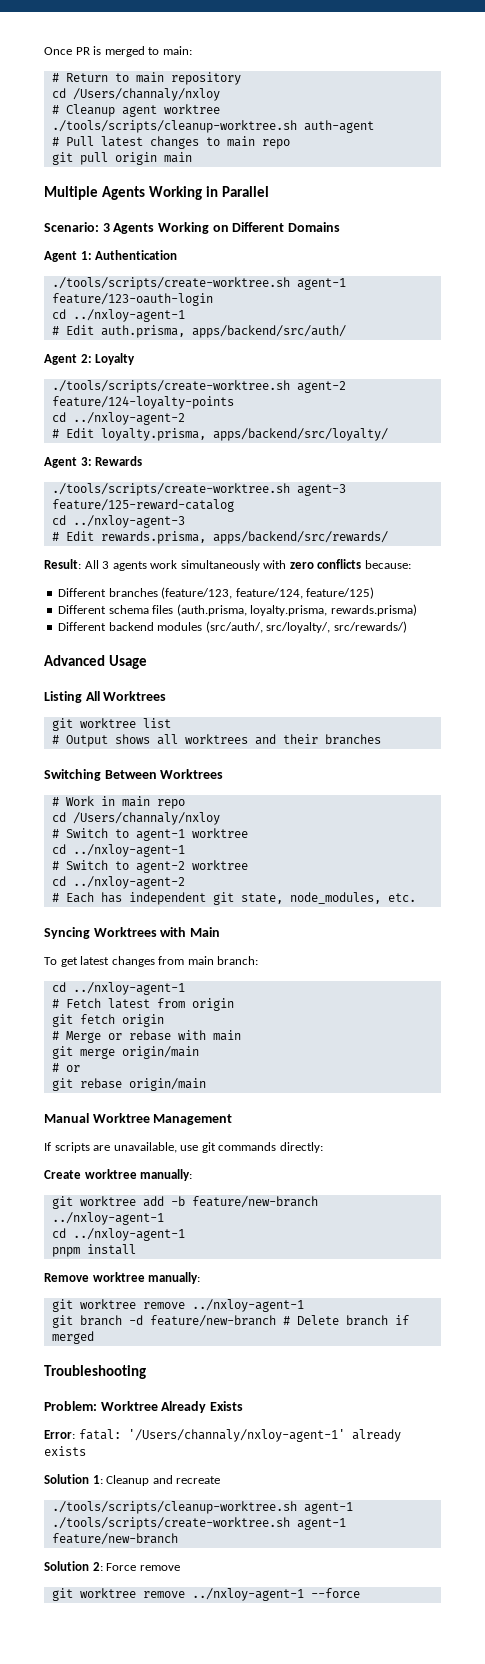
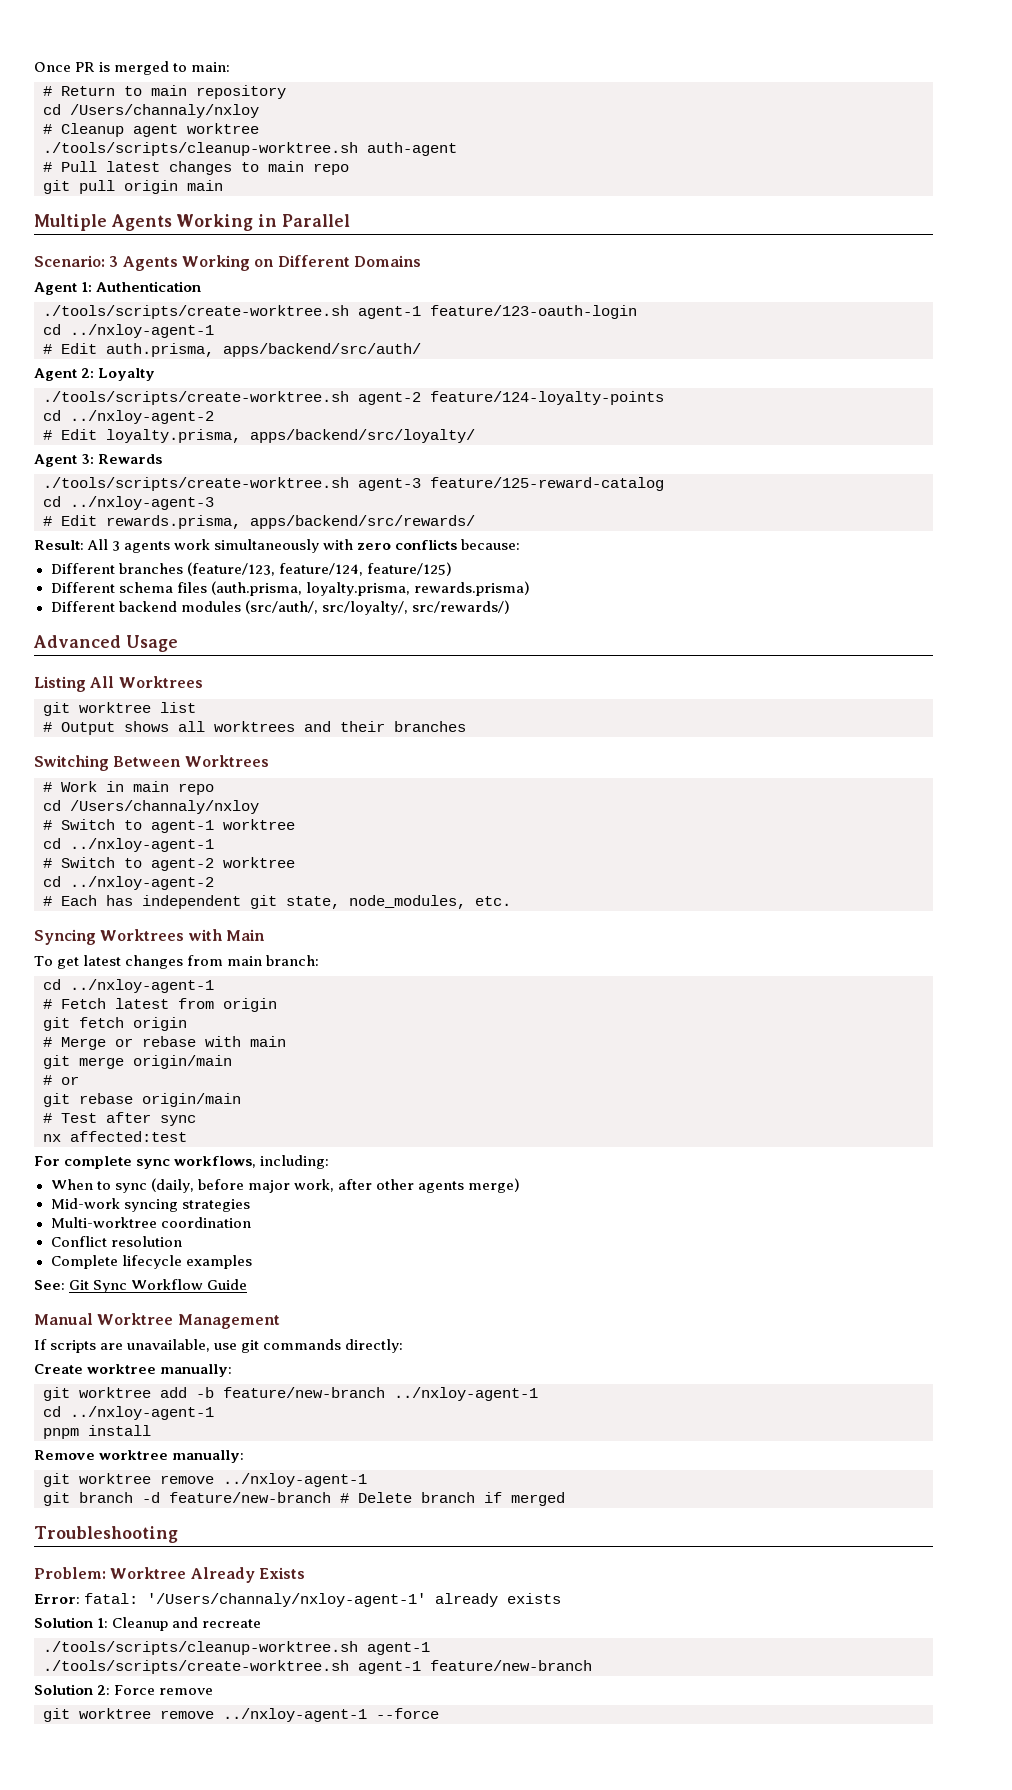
+ # Test after sync
+ nx affected:test
+ For complete sync workflows, including:
+ When to sync (daily, before major work, after other agents merge)
+ Mid-work syncing strategies
+ Multi-worktree coordination
+ Conflict resolution
+ Complete lifecycle examples
+ See: Git Sync Workflow Guide

